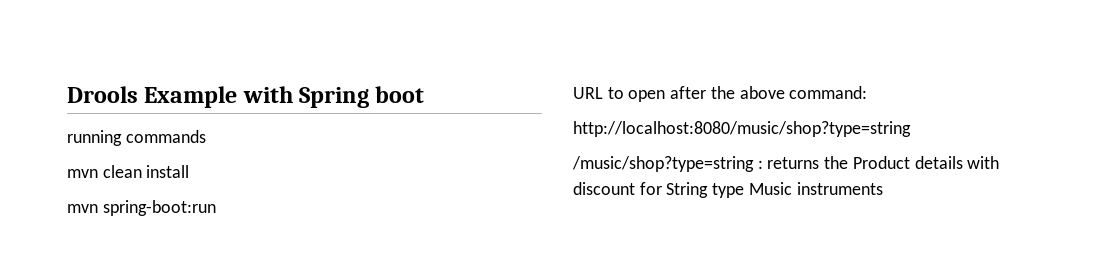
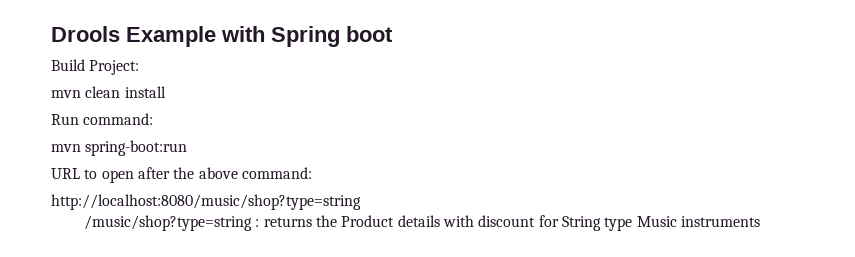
- running commands
+ Build Project:
+ Run command:

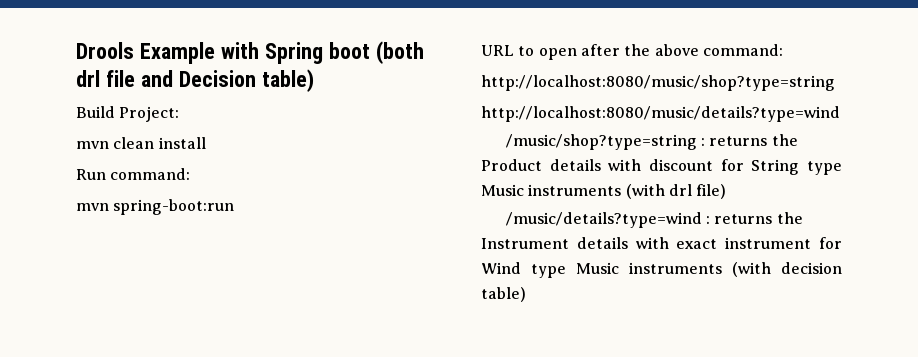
- Drools Example with Spring boot
+ Drools Example with Spring boot (both drl file and Decision table)
+ http://localhost:8080/music/details?type=wind
- /music/shop?type=string : returns the Product details with discount for String type Music instruments
+ /music/shop?type=string : returns the Product details with discount for String type Music instruments (with drl file)
+ /music/details?type=wind : returns the Instrument details with exact instrument for Wind type Music instruments (with decision table)

